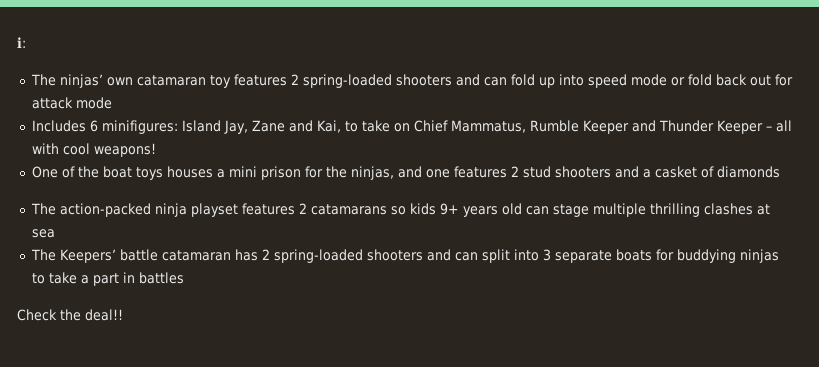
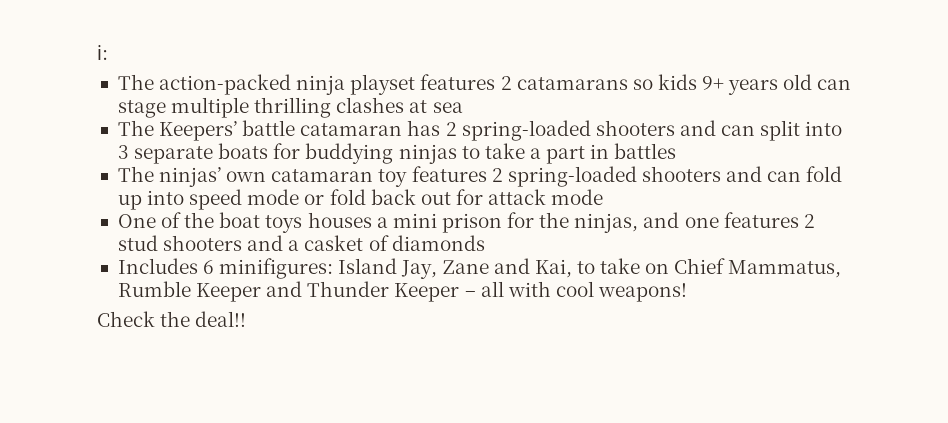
- The ninjas’ own catamaran toy features 2 spring-loaded shooters and can fold up into speed mode or fold back out for attack mode
- Includes 6 minifigures: Island Jay, Zane and Kai, to take on Chief Mammatus, Rumble Keeper and Thunder Keeper – all with cool weapons!
- One of the boat toys houses a mini prison for the ninjas, and one features 2 stud shooters and a casket of diamonds
+ The ninjas’ own catamaran toy features 2 spring-loaded shooters and can fold up into speed mode or fold back out for attack mode
+ One of the boat toys houses a mini prison for the ninjas, and one features 2 stud shooters and a casket of diamonds
+ Includes 6 minifigures: Island Jay, Zane and Kai, to take on Chief Mammatus, Rumble Keeper and Thunder Keeper – all with cool weapons!

